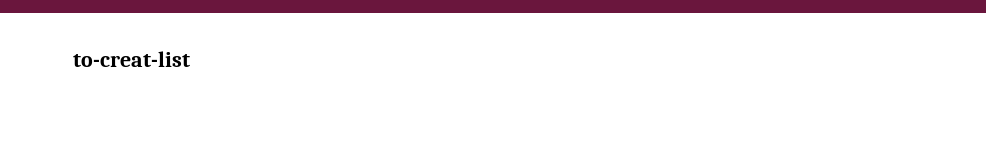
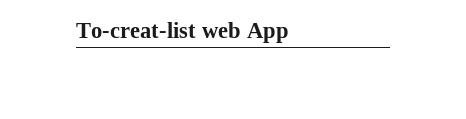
- to-creat-list
+ To-creat-list web App

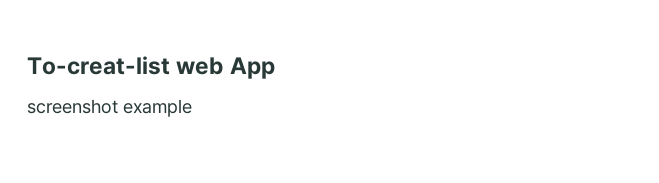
+ screenshot example

